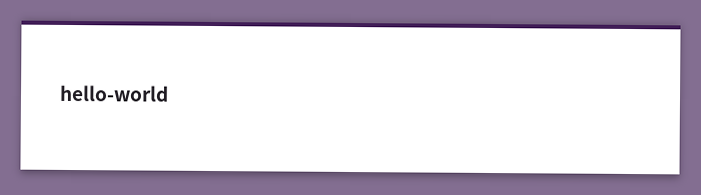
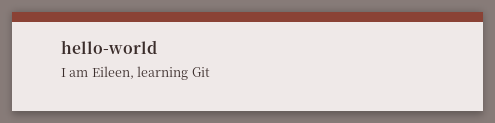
+ I am Eileen, learning Git

